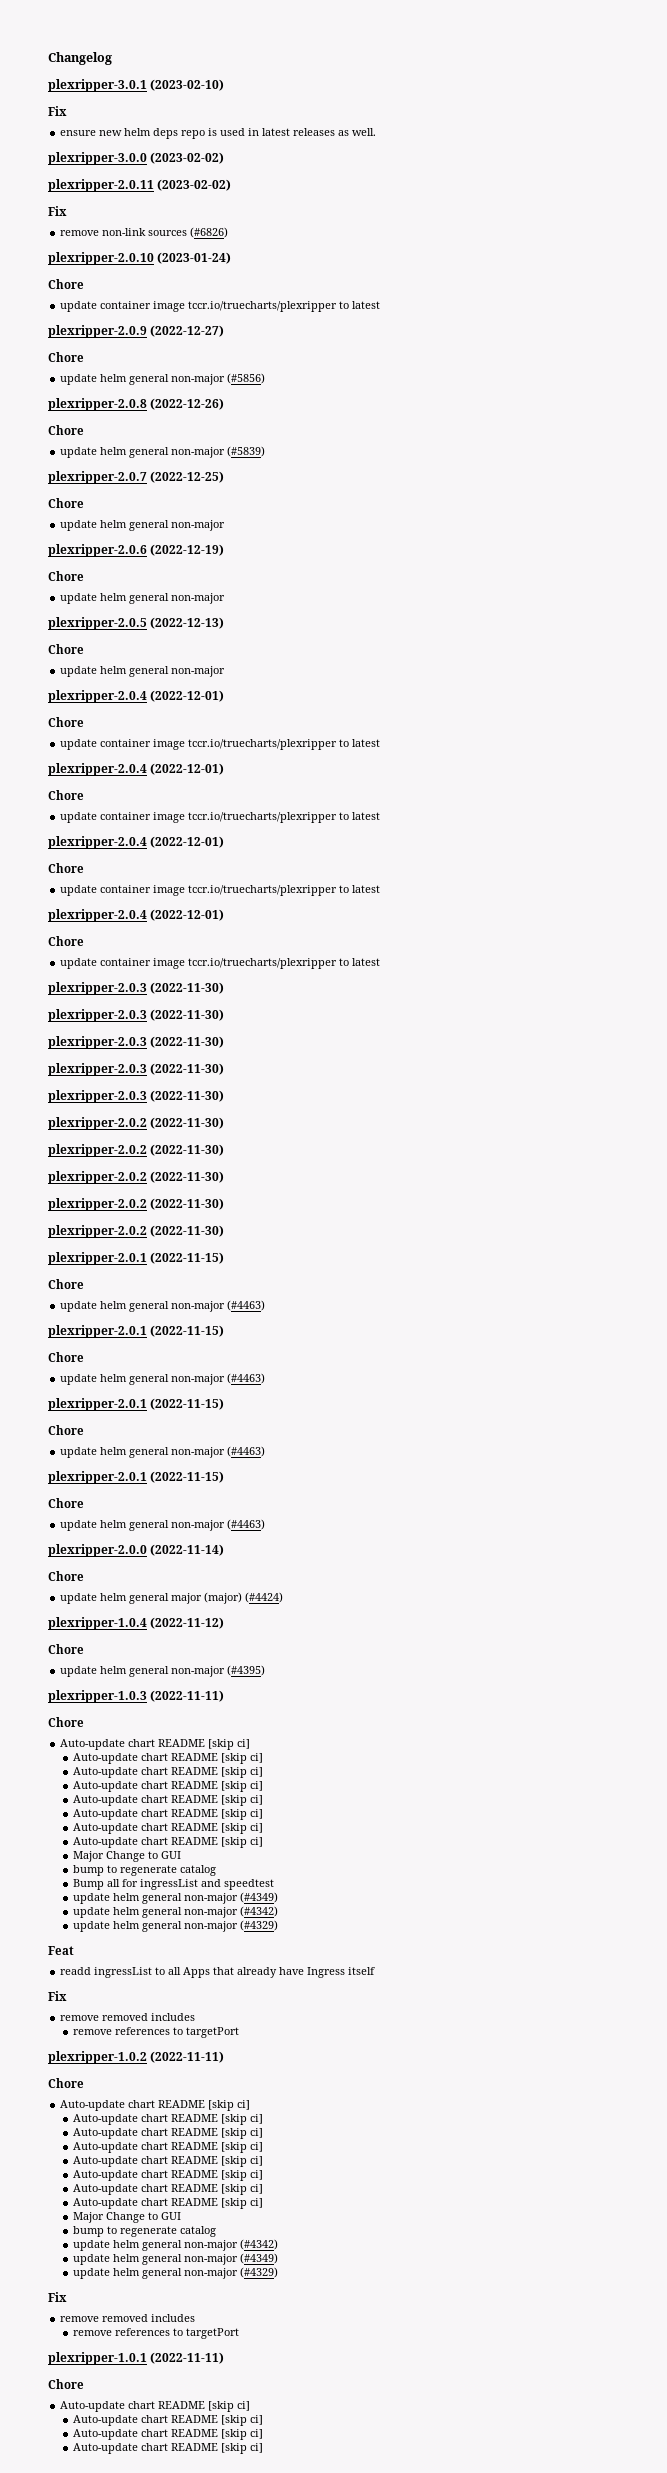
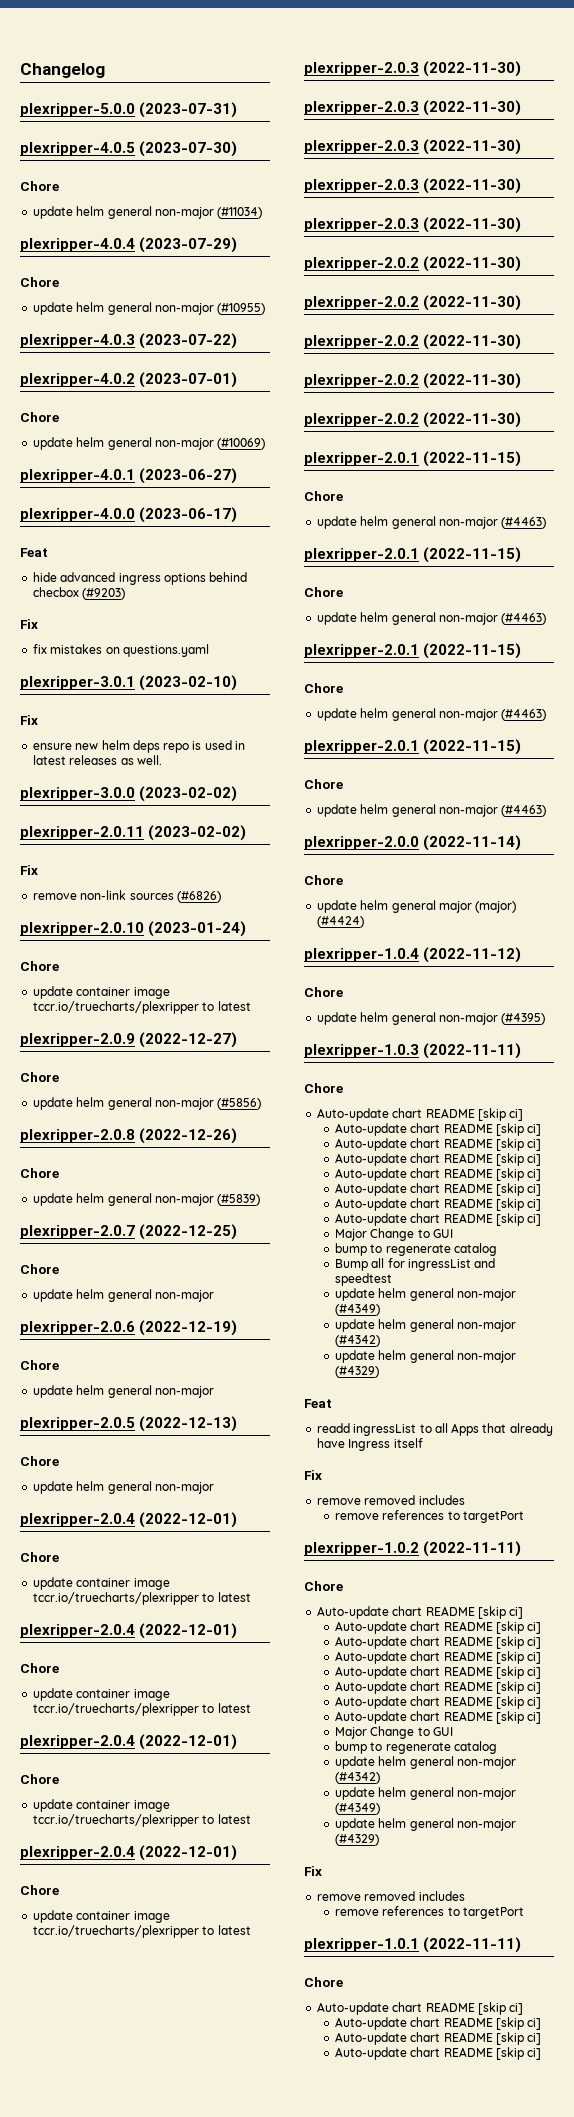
+ plexripper-5.0.0 (2023-07-31)
+ plexripper-4.0.5 (2023-07-30)
+ Chore
+ update helm general non-major (#11034)
+ plexripper-4.0.4 (2023-07-29)
+ Chore
+ update helm general non-major (#10955)
+ plexripper-4.0.3 (2023-07-22)
+ plexripper-4.0.2 (2023-07-01)
+ Chore
+ update helm general non-major (#10069)
+ plexripper-4.0.1 (2023-06-27)
+ plexripper-4.0.0 (2023-06-17)
+ Feat
+ hide advanced ingress options behind checbox (#9203)
+ Fix
+ fix mistakes on questions.yaml

